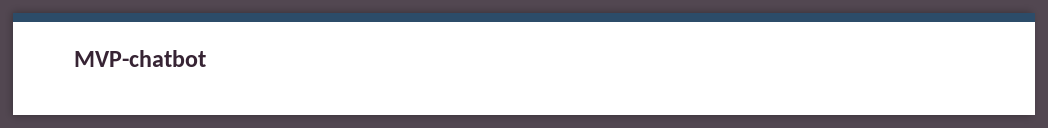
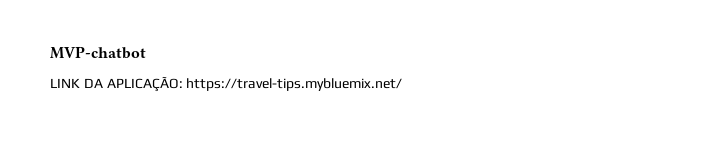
+ LINK DA APLICAÇÃO: https://travel-tips.mybluemix.net/

